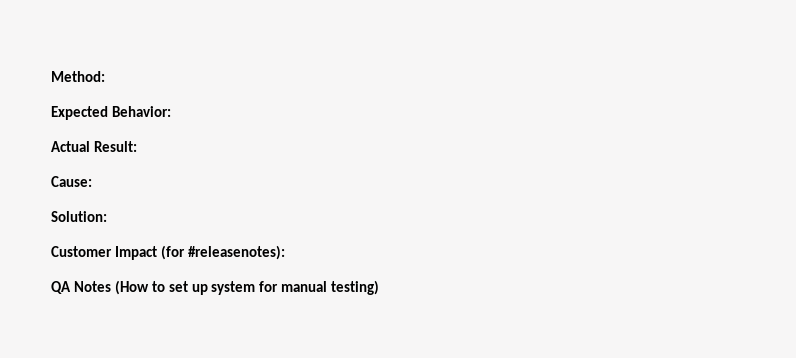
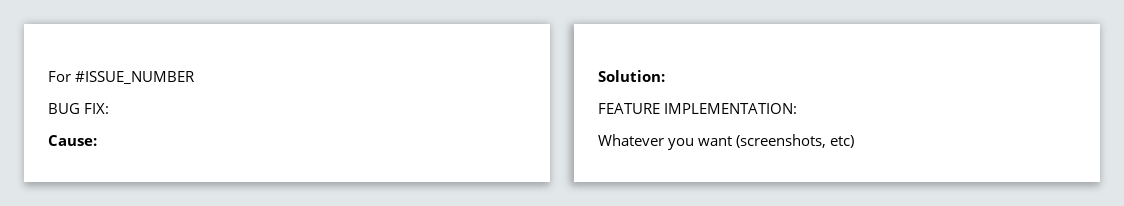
- Method:
- Expected Behavior:
- Actual Result:
+ For #ISSUE_NUMBER
+ BUG FIX:
  Cause:
  Solution:
- Customer Impact (for #releasenotes):
- QA Notes (How to set up system for manual testing)
+ FEATURE IMPLEMENTATION:
+ Whatever you want (screenshots, etc)

